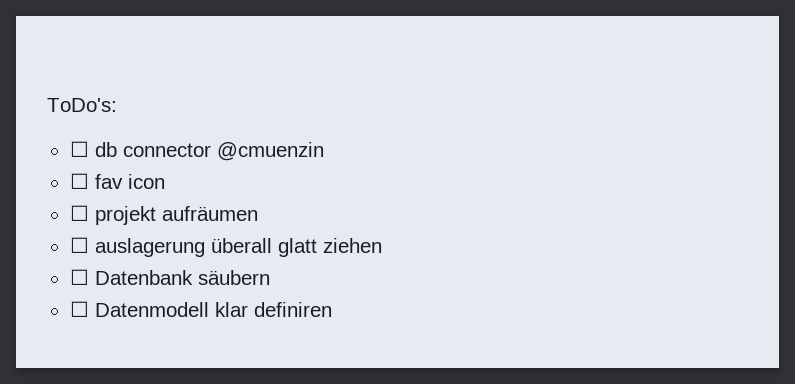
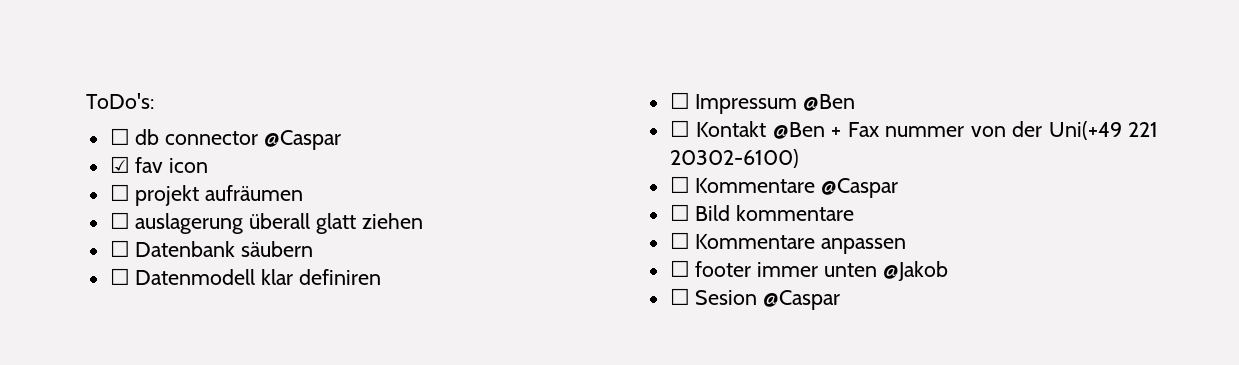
- ☐ db connector @cmuenzin
- ☐ fav icon
+ ☐ db connector @Caspar
+ ☑ fav icon
+ ☐ Impressum @Ben
+ ☐ Kontakt @Ben + Fax nummer von der Uni(+49 221 20302-6100)
+ ☐ Kommentare @Caspar
+ ☐ Bild kommentare
+ ☐ Kommentare anpassen
+ ☐ footer immer unten @Jakob
+ ☐ Sesion @Caspar

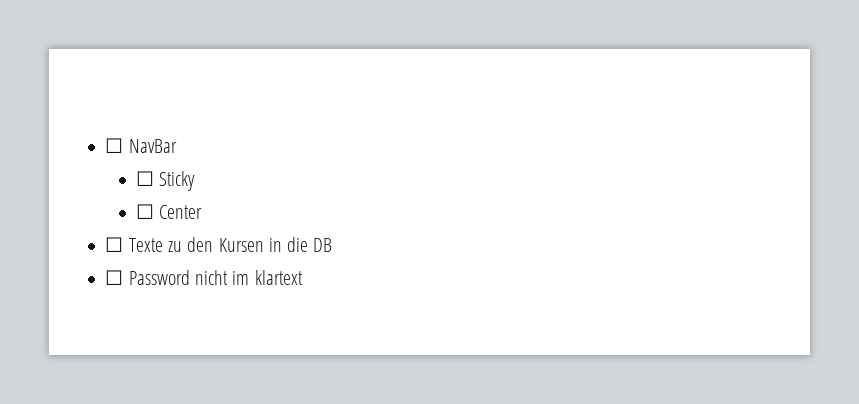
- ToDo's:
- ☐ db connector @Caspar
- ☑ fav icon
- ☐ projekt aufräumen
- ☐ auslagerung überall glatt ziehen
- ☐ Datenbank säubern
- ☐ Datenmodell klar definiren
- ☐ Impressum @Ben
- ☐ Kontakt @Ben + Fax nummer von der Uni(+49 221 20302-6100)
- ☐ Kommentare @Caspar
- ☐ Bild kommentare
- ☐ Kommentare anpassen
- ☐ footer immer unten @Jakob
- ☐ Sesion @Caspar
+ ☐ NavBar
+ ☐ Sticky
+ ☐ Center
+ ☐ Texte zu den Kursen in die DB
+ ☐ Password nicht im klartext

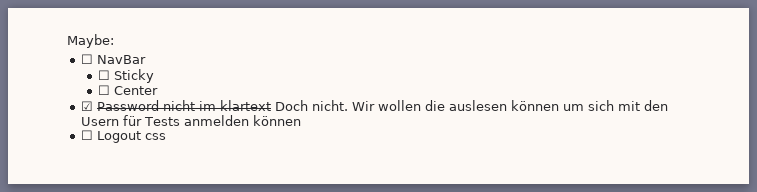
+ Maybe:
- ☐ Texte zu den Kursen in die DB
- ☐ Password nicht im klartext
+ ☑ Password nicht im klartext Doch nicht. Wir wollen die auslesen können um sich mit den Usern für Tests anmelden können
+ ☐ Logout css

